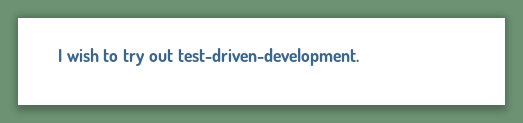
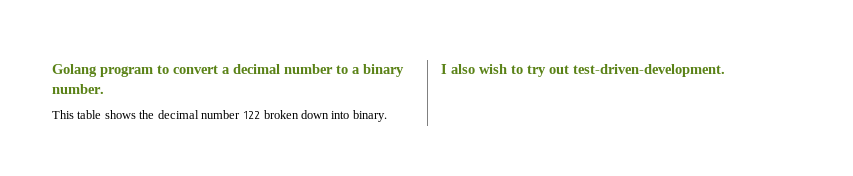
- I wish to try out test-driven-development.
+ Golang program to convert a decimal number to a binary number.
+ This table shows the decimal number 122 broken down into binary.
+ I also wish to try out test-driven-development.

